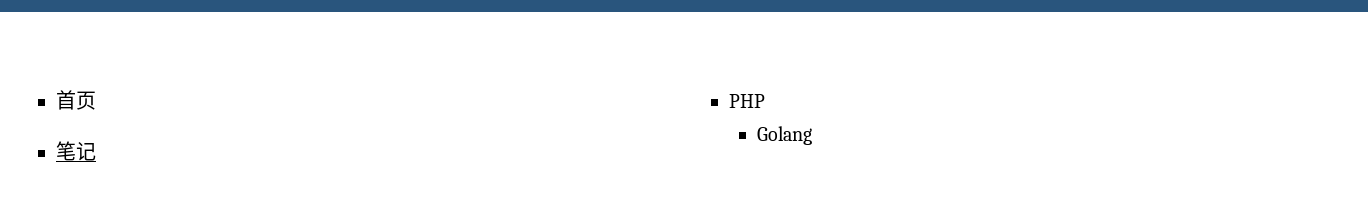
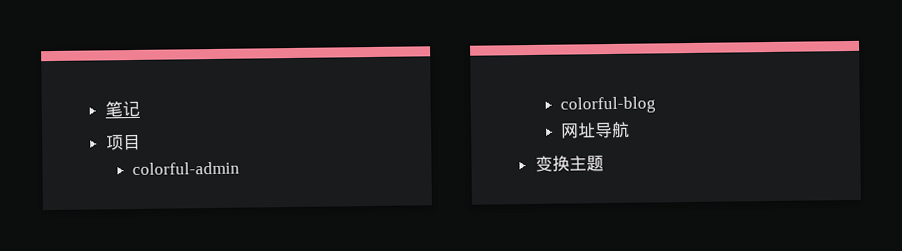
- 首页
- PHP
- Golang
+ 项目
+ colorful-admin
+ colorful-blog
+ 网址导航
+ 变换主题

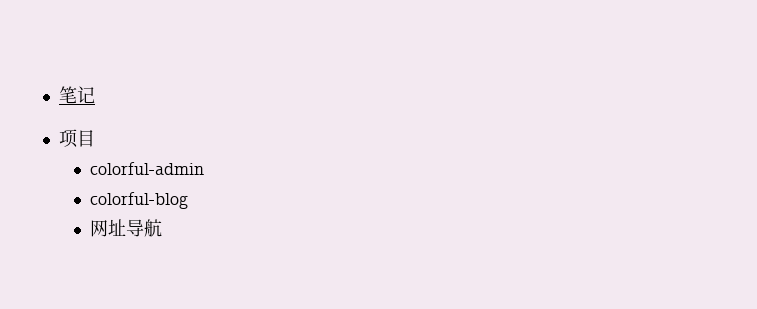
- 变换主题

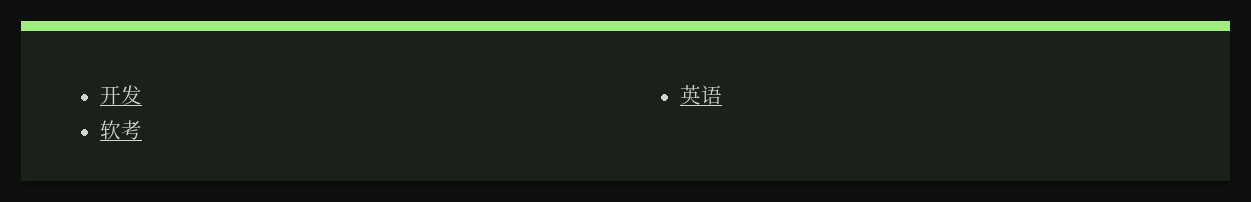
- 笔记
- 项目
- colorful-admin
- colorful-blog
- 网址导航
+ 开发
+ 软考
+ 英语

